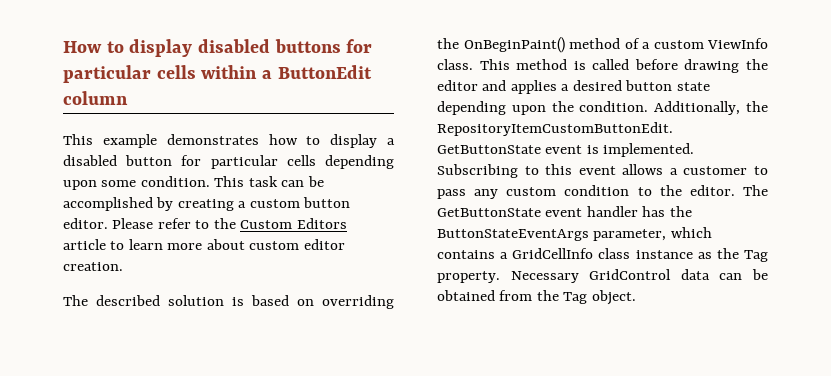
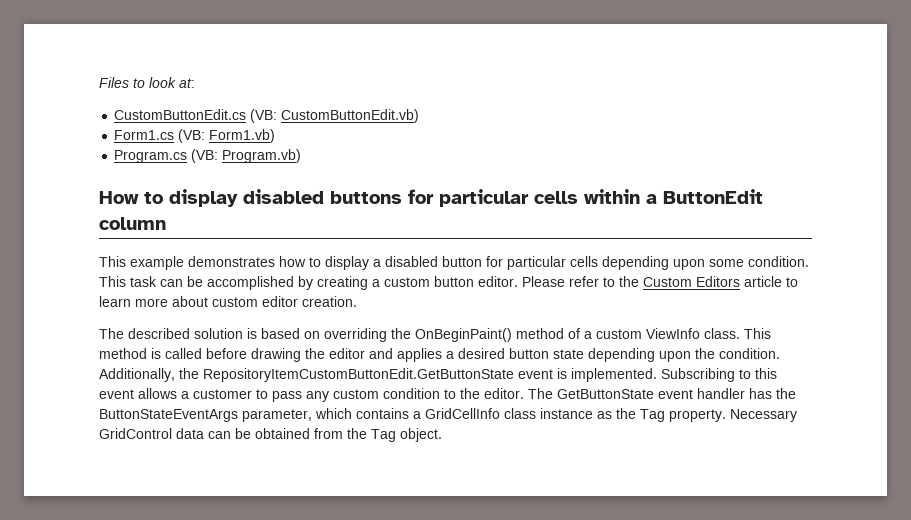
+ Files to look at:
+ CustomButtonEdit.cs (VB: CustomButtonEdit.vb)
+ Form1.cs (VB: Form1.vb)
+ Program.cs (VB: Program.vb)

